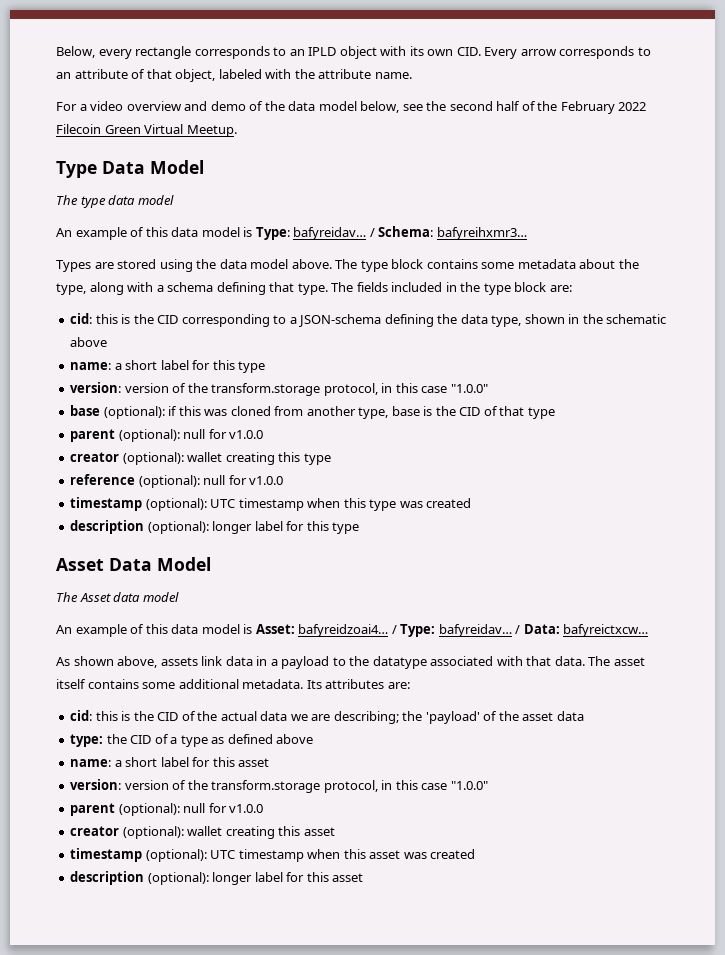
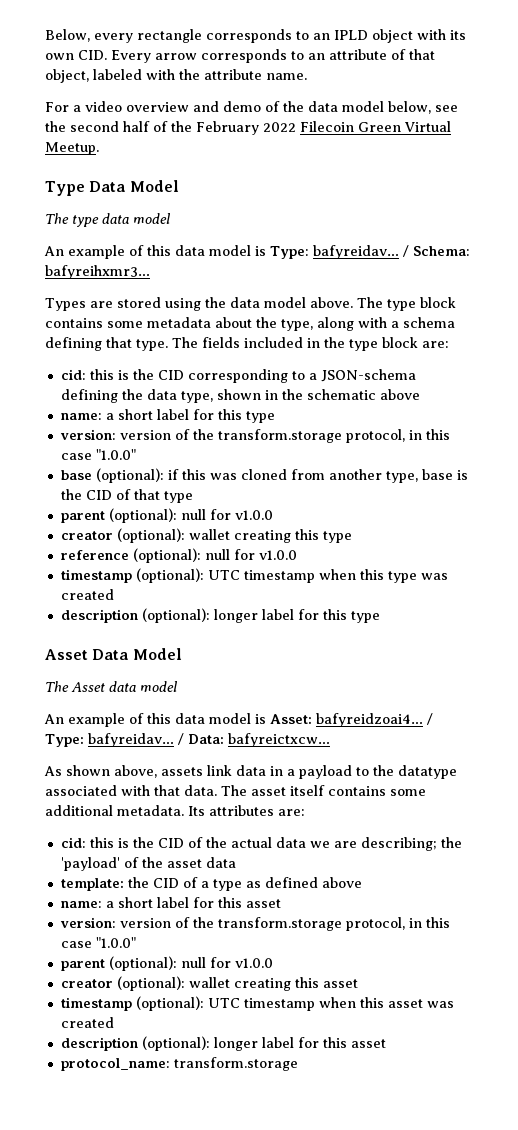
- type: the CID of a type as defined above
+ template: the CID of a type as defined above
+ protocol_name: transform.storage

